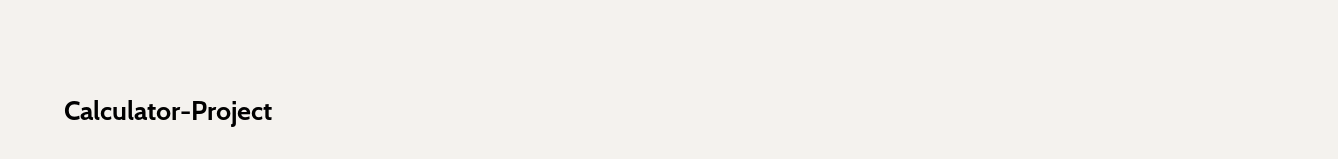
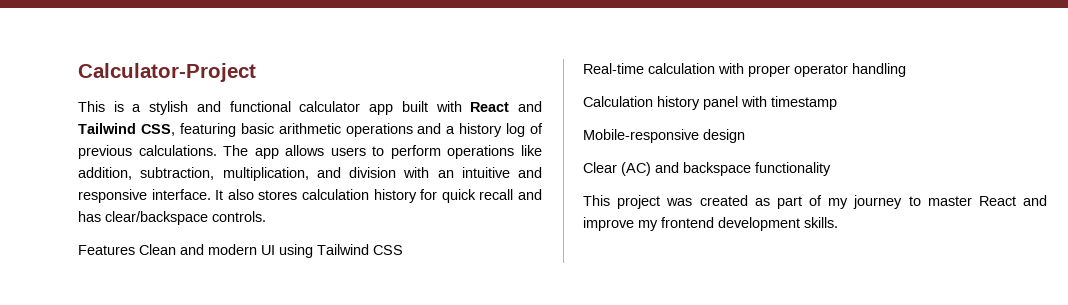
+ This is a stylish and functional calculator app built with React and Tailwind CSS, featuring basic arithmetic operations and a history log of previous calculations. The app allows users to perform operations like addition, subtraction, multiplication, and division with an intuitive and responsive interface. It also stores calculation history for quick recall and has clear/backspace controls.
+ Features Clean and modern UI using Tailwind CSS
+ Real-time calculation with proper operator handling
+ Calculation history panel with timestamp
+ Mobile-responsive design
+ Clear (AC) and backspace functionality
+ This project was created as part of my journey to master React and improve my frontend development skills.

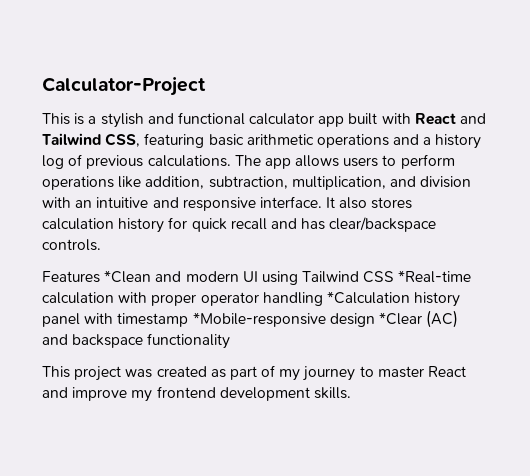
- Features Clean and modern UI using Tailwind CSS
- Real-time calculation with proper operator handling
- Calculation history panel with timestamp
- Mobile-responsive design
- Clear (AC) and backspace functionality
+ Features *Clean and modern UI using Tailwind CSS *Real-time calculation with proper operator handling *Calculation history panel with timestamp *Mobile-responsive design *Clear (AC) and backspace functionality

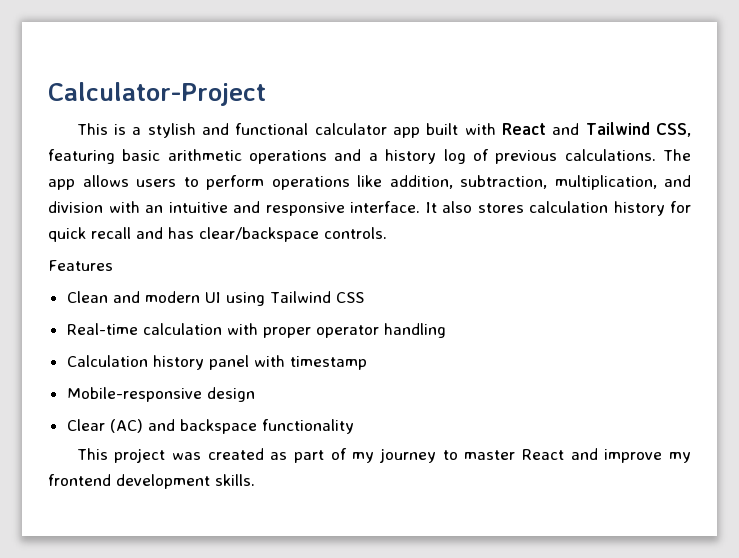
- Features *Clean and modern UI using Tailwind CSS *Real-time calculation with proper operator handling *Calculation history panel with timestamp *Mobile-responsive design *Clear (AC) and backspace functionality
+ Features
+ Clean and modern UI using Tailwind CSS
+ Real-time calculation with proper operator handling
+ Calculation history panel with timestamp
+ Mobile-responsive design
+ Clear (AC) and backspace functionality

